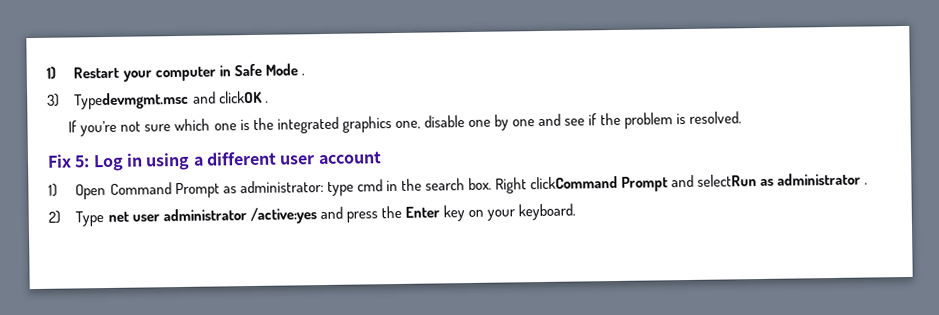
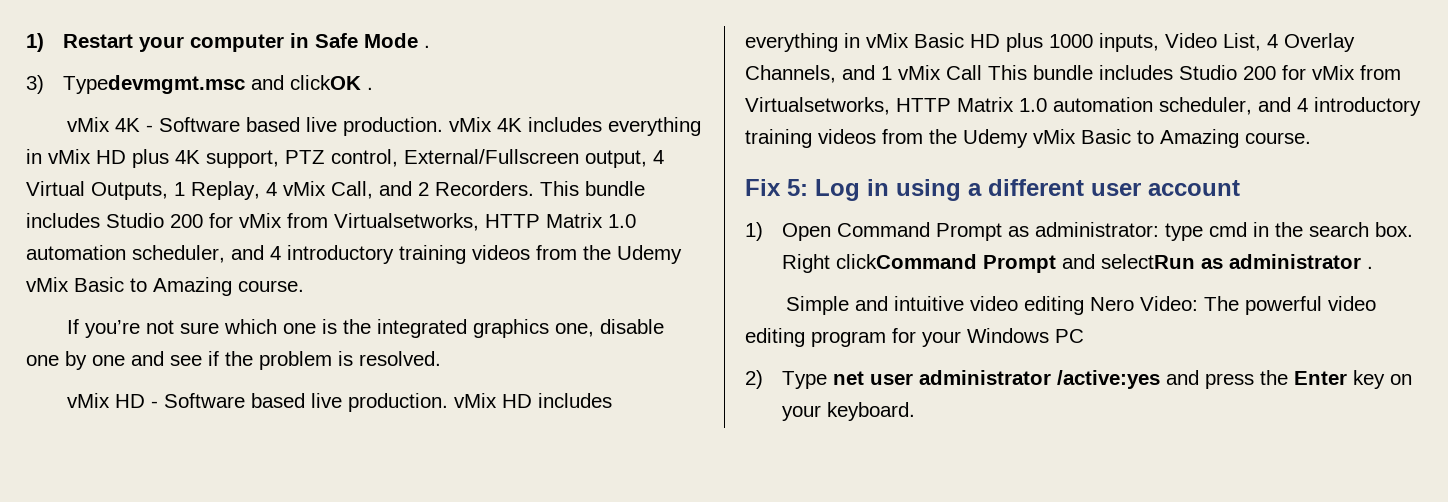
+ vMix 4K - Software based live production. vMix 4K includes everything in vMix HD plus 4K support, PTZ control, External/Fullscreen output, 4 Virtual Outputs, 1 Replay, 4 vMix Call, and 2 Recorders. This bundle includes Studio 200 for vMix from Virtualsetworks, HTTP Matrix 1.0 automation scheduler, and 4 introductory training videos from the Udemy vMix Basic to Amazing course.
+ vMix HD - Software based live production. vMix HD includes everything in vMix Basic HD plus 1000 inputs, Video List, 4 Overlay Channels, and 1 vMix Call This bundle includes Studio 200 for vMix from Virtualsetworks, HTTP Matrix 1.0 automation scheduler, and 4 introductory training videos from the Udemy vMix Basic to Amazing course.
+ Simple and intuitive video editing Nero Video: The powerful video editing program for your Windows PC

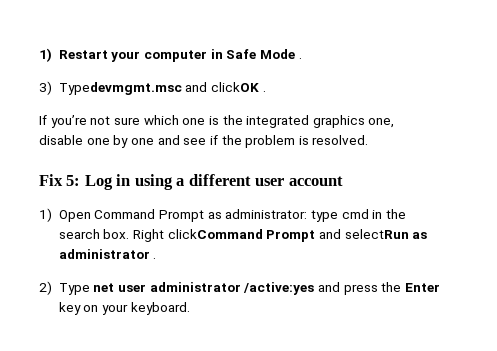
- vMix 4K - Software based live production. vMix 4K includes everything in vMix HD plus 4K support, PTZ control, External/Fullscreen output, 4 Virtual Outputs, 1 Replay, 4 vMix Call, and 2 Recorders. This bundle includes Studio 200 for vMix from Virtualsetworks, HTTP Matrix 1.0 automation scheduler, and 4 introductory training videos from the Udemy vMix Basic to Amazing course.
- vMix HD - Software based live production. vMix HD includes everything in vMix Basic HD plus 1000 inputs, Video List, 4 Overlay Channels, and 1 vMix Call This bundle includes Studio 200 for vMix from Virtualsetworks, HTTP Matrix 1.0 automation scheduler, and 4 introductory training videos from the Udemy vMix Basic to Amazing course.
- Simple and intuitive video editing Nero Video: The powerful video editing program for your Windows PC

